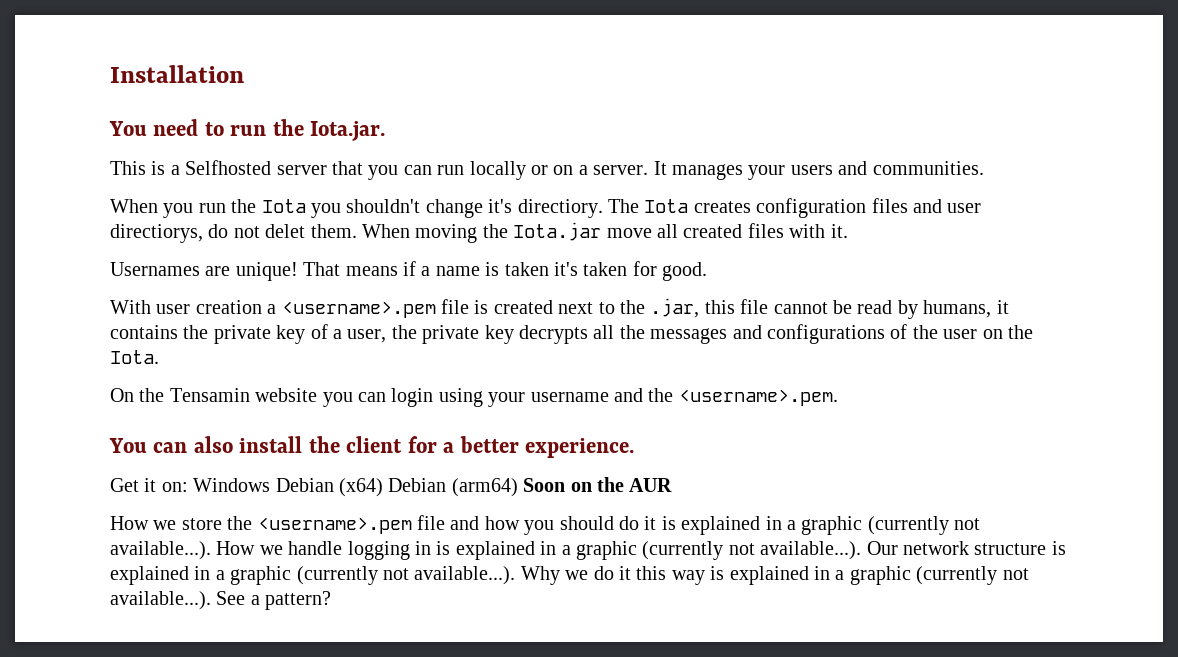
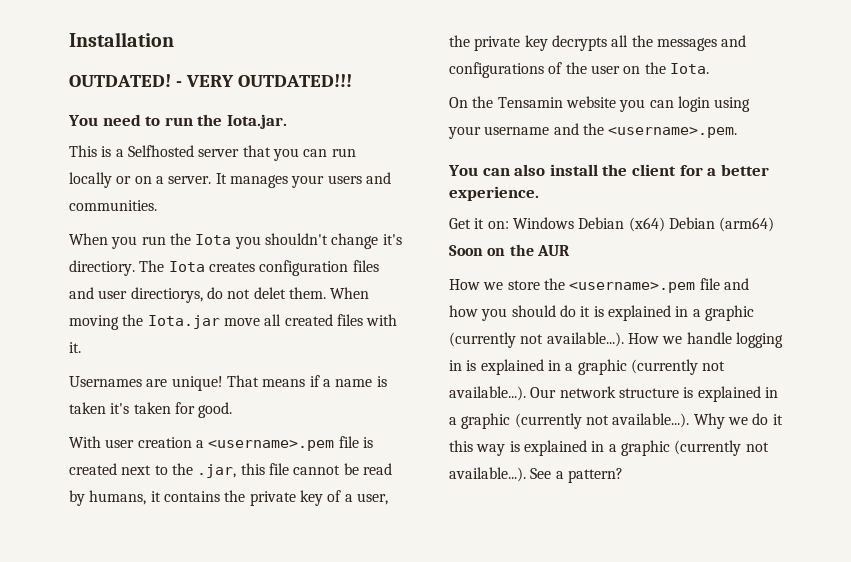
+ OUTDATED! - VERY OUTDATED!!!

